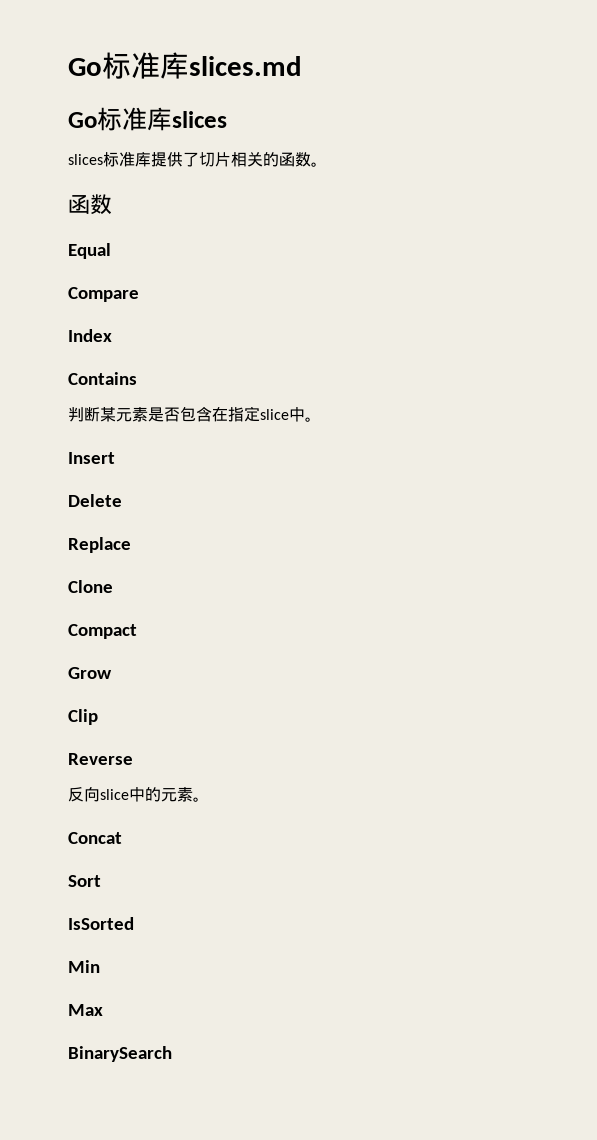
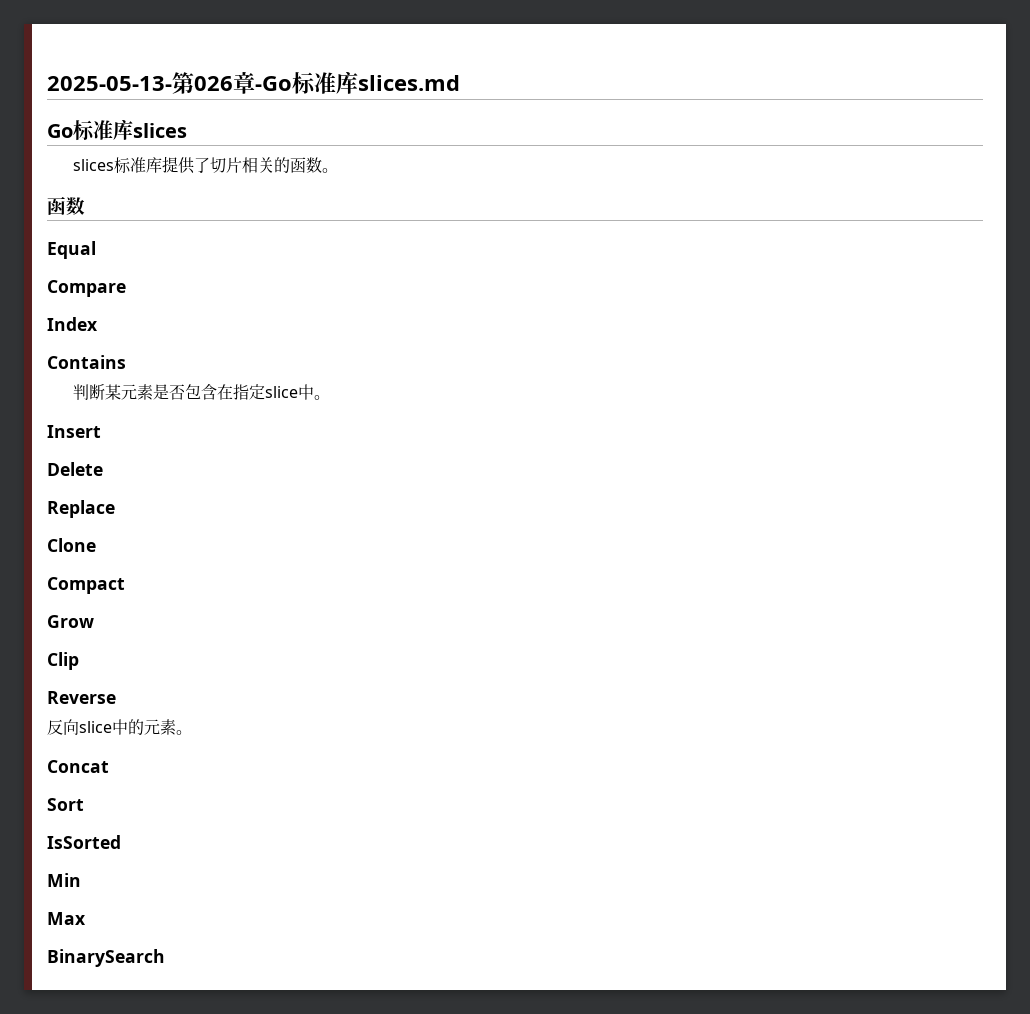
- Go标准库slices.md
+ 2025-05-13-第026章-Go标准库slices.md

